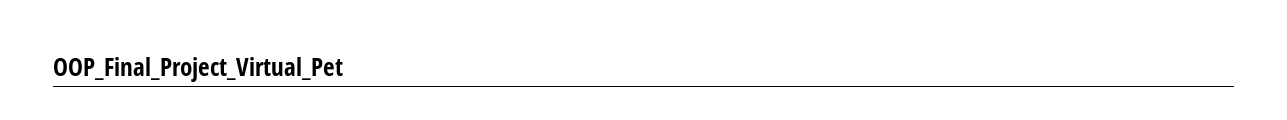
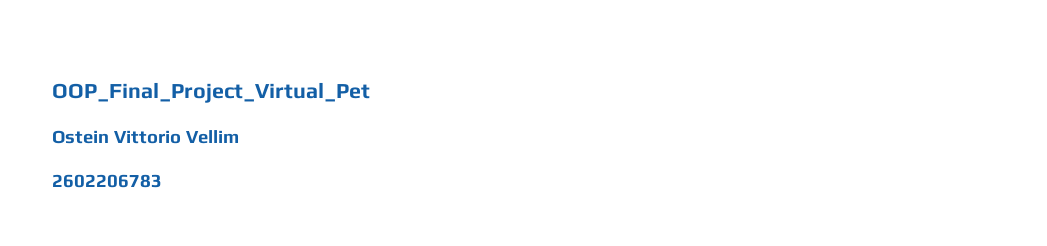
+ Ostein Vittorio Vellim
+ 2602206783

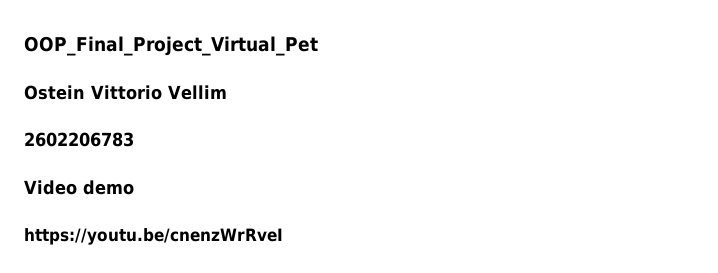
+ Video demo
+ https://youtu.be/cnenzWrRveI

